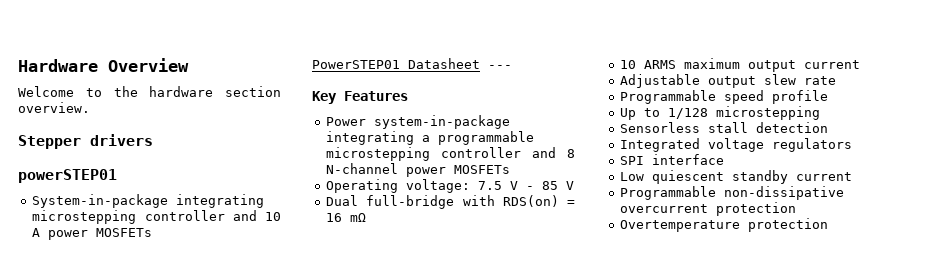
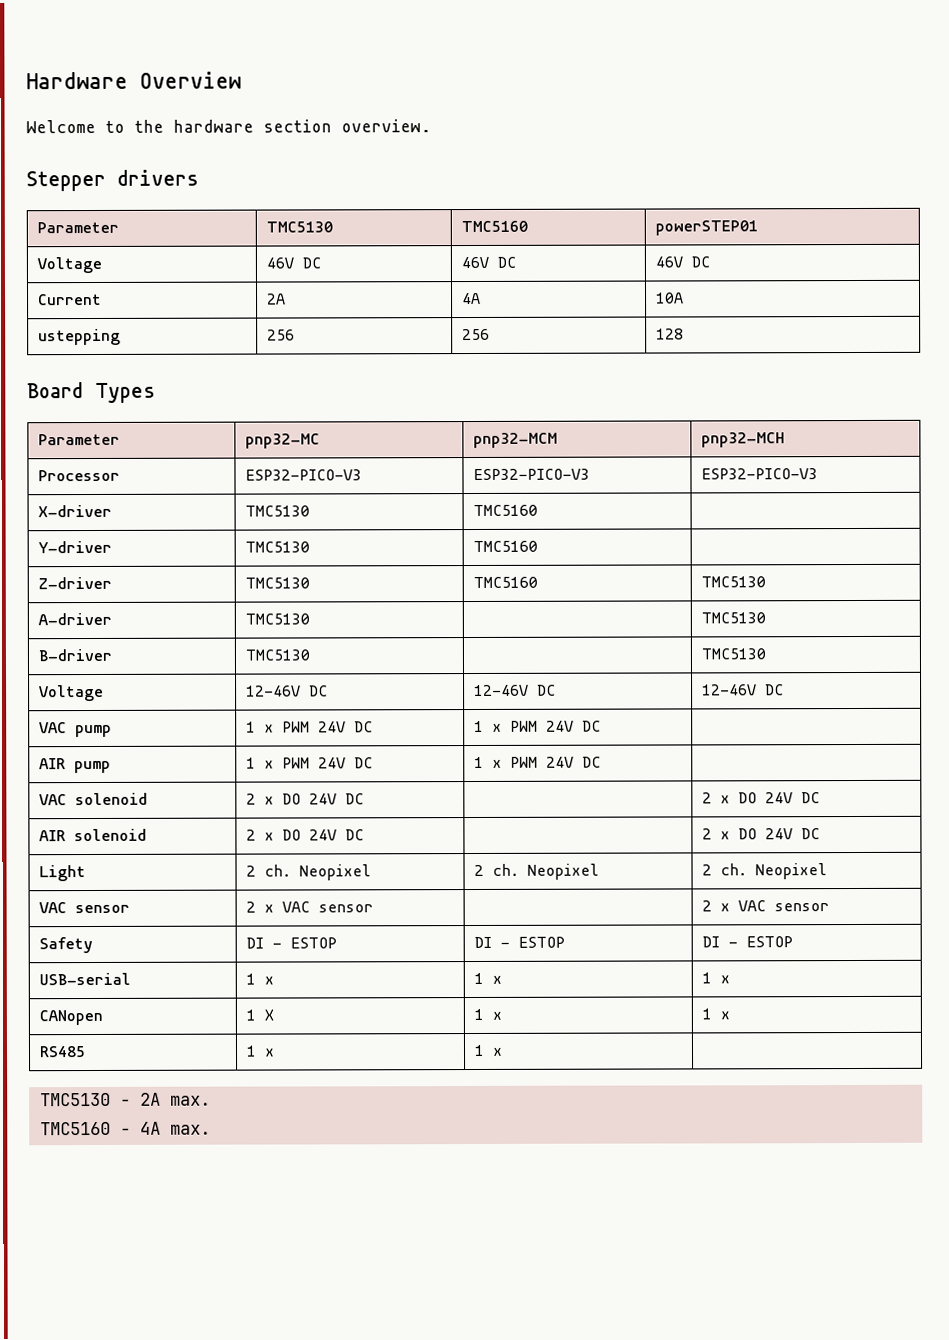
- powerSTEP01
- System-in-package integrating microstepping controller and 10 A power MOSFETs
- PowerSTEP01 Datasheet ---
- Key Features
- Power system-in-package integrating a programmable microstepping controller and 8 N-channel power MOSFETs
- Operating voltage: 7.5 V - 85 V
- Dual full-bridge with RDS(on) = 16 mΩ
- 10 ARMS maximum output current
- Adjustable output slew rate
- Programmable speed profile
- Up to 1/128 microstepping
- Sensorless stall detection
- Integrated voltage regulators
- SPI interface
- Low quiescent standby current
- Programmable non-dissipative overcurrent protection
- Overtemperature protection
+ Parameter | TMC5130 | TMC5160 | powerSTEP01
+ Voltage | 46V DC | 46V DC | 46V DC
+ Current | 2A | 4A | 10A
+ ustepping | 256 | 256 | 128
+ Board Types
+ Parameter | pnp32-MC | pnp32-MCM | pnp32-MCH
+ Processor | ESP32-PICO-V3 | ESP32-PICO-V3 | ESP32-PICO-V3
+ X-driver | TMC5130 | TMC5160 |
+ Y-driver | TMC5130 | TMC5160 |
+ Z-driver | TMC5130 | TMC5160 | TMC5130
+ A-driver | TMC5130 | | TMC5130
+ B-driver | TMC5130 | | TMC5130
+ Voltage | 12-46V DC | 12-46V DC | 12-46V DC
+ VAC pump | 1 x PWM 24V DC | 1 x PWM 24V DC |
+ AIR pump | 1 x PWM 24V DC | 1 x PWM 24V DC |
+ VAC solenoid | 2 x DO 24V DC | | 2 x DO 24V DC
+ AIR solenoid | 2 x DO 24V DC | | 2 x DO 24V DC
+ Light | 2 ch. Neopixel | 2 ch. Neopixel | 2 ch. Neopixel
+ VAC sensor | 2 x VAC sensor | | 2 x VAC sensor
+ Safety | DI - ESTOP | DI - ESTOP | DI - ESTOP
+ USB-serial | 1 x | 1 x | 1 x
+ CANopen | 1 X | 1 x | 1 x
+ RS485 | 1 x | 1 x |
+ TMC5130 - 2A max.
+ TMC5160 - 4A max.

